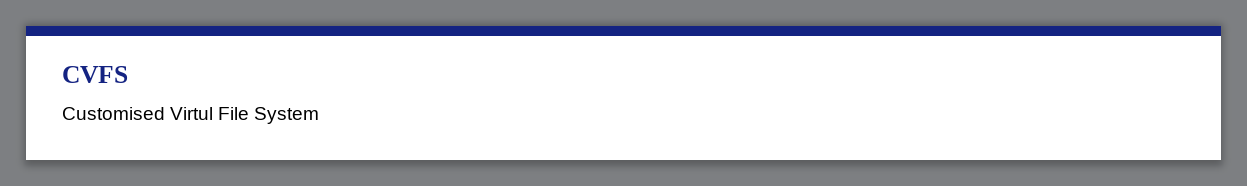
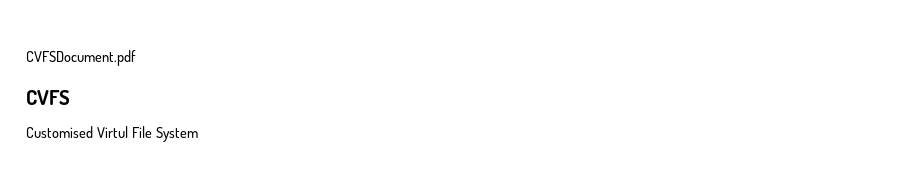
+ CVFSDocument.pdf

